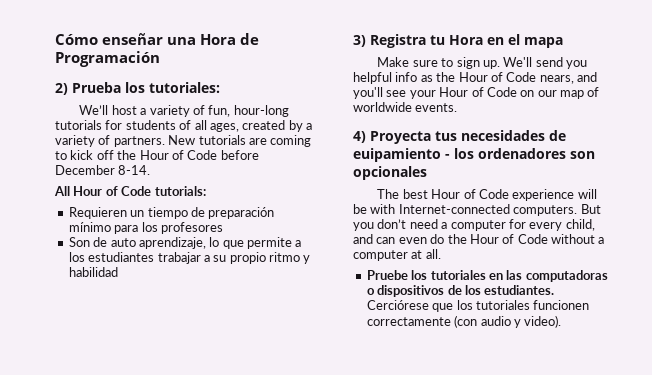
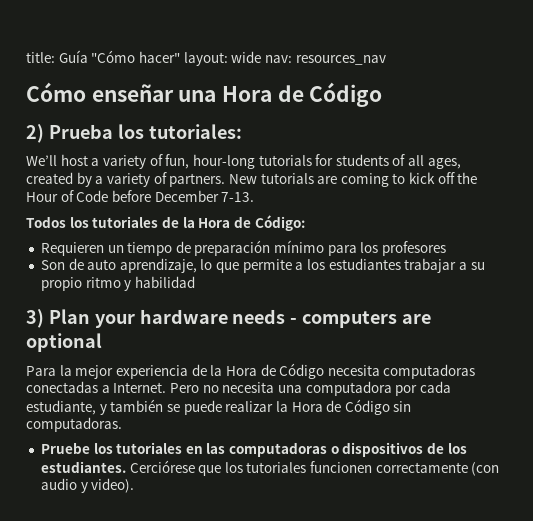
+ title: Guía "Cómo hacer" layout: wide nav: resources_nav
- Cómo enseñar una Hora de Programación
+ Cómo enseñar una Hora de Código
- New tutorials are coming to kick off the Hour of Code before December 8-14.
- All Hour of Code tutorials:
+ New tutorials are coming to kick off the Hour of Code before December 7-13.
+ Todos los tutoriales de la Hora de Código:
- 3) Registra tu Hora en el mapa
- Make sure to sign up. We'll send you helpful info as the Hour of Code nears, and you'll see your Hour of Code on our map of worldwide events.
- 4) Proyecta tus necesidades de euipamiento - los ordenadores son opcionales
- The best Hour of Code experience will be with Internet-connected computers. But you don’t need a computer for every child, and can even do the Hour of Code without a computer at all.
+ 3) Plan your hardware needs - computers are optional
+ Para la mejor experiencia de la Hora de Código necesita computadoras conectadas a Internet. Pero no necesita una computadora por cada estudiante, y también se puede realizar la Hora de Código sin computadoras.

